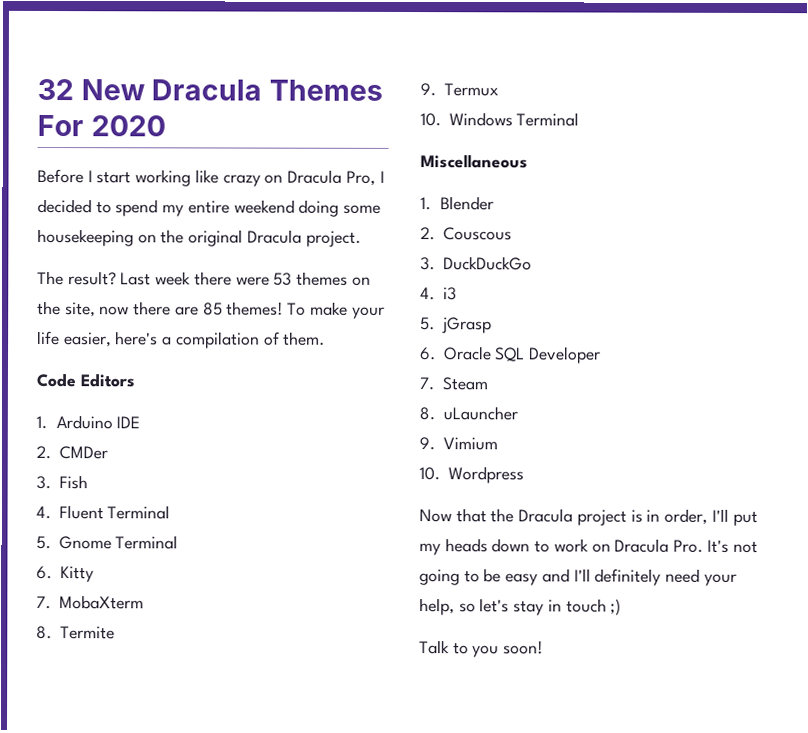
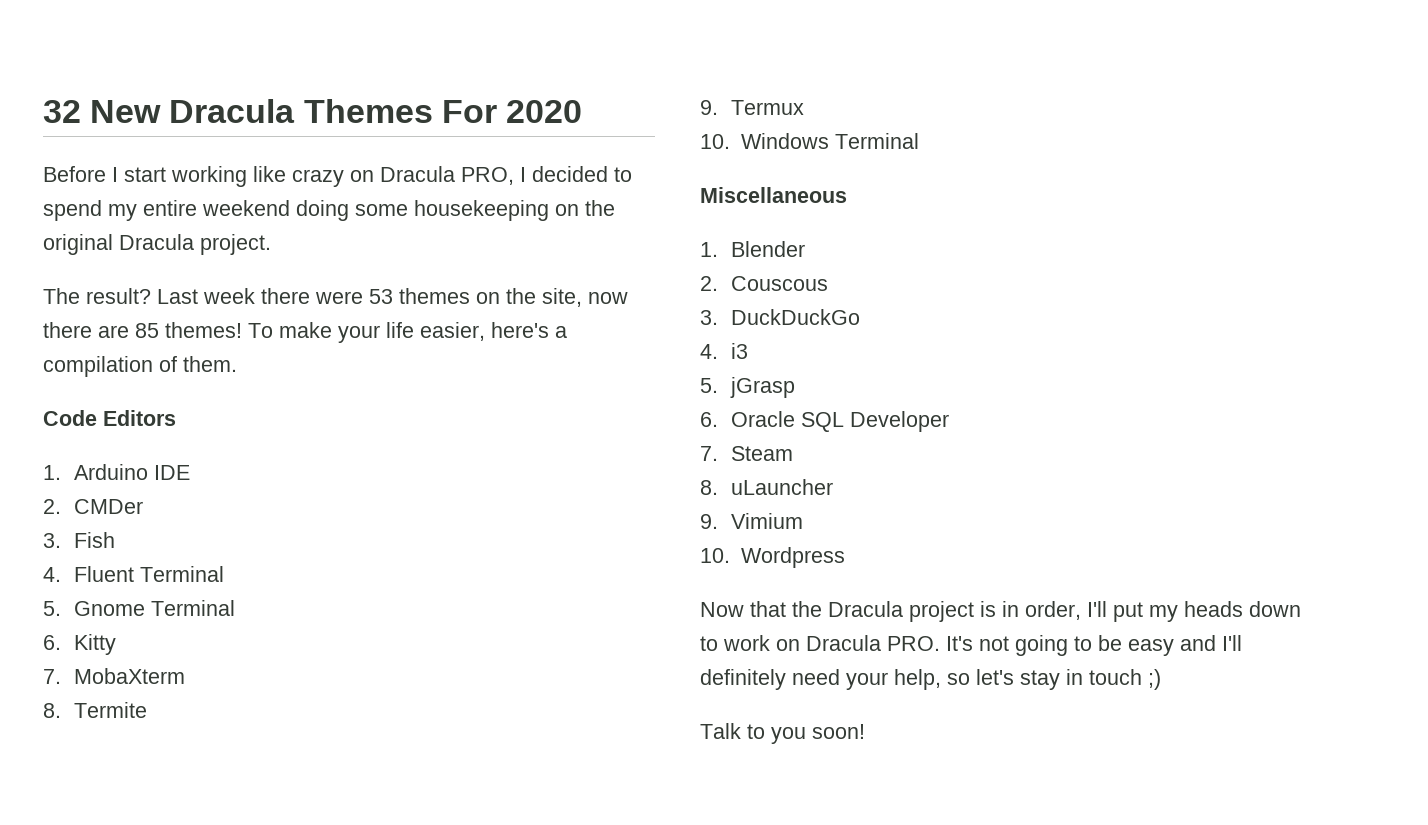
- Before I start working like crazy on Dracula Pro, I decided to spend my entire weekend doing some housekeeping on the original Dracula project.
+ Before I start working like crazy on Dracula PRO, I decided to spend my entire weekend doing some housekeeping on the original Dracula project.
- Now that the Dracula project is in order, I'll put my heads down to work on Dracula Pro. It's not going to be easy and I'll definitely need your help, so let's stay in touch ;)
+ Now that the Dracula project is in order, I'll put my heads down to work on Dracula PRO. It's not going to be easy and I'll definitely need your help, so let's stay in touch ;)

